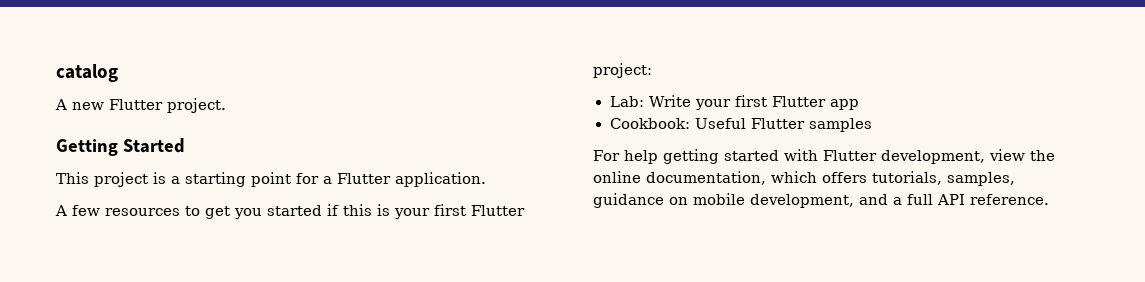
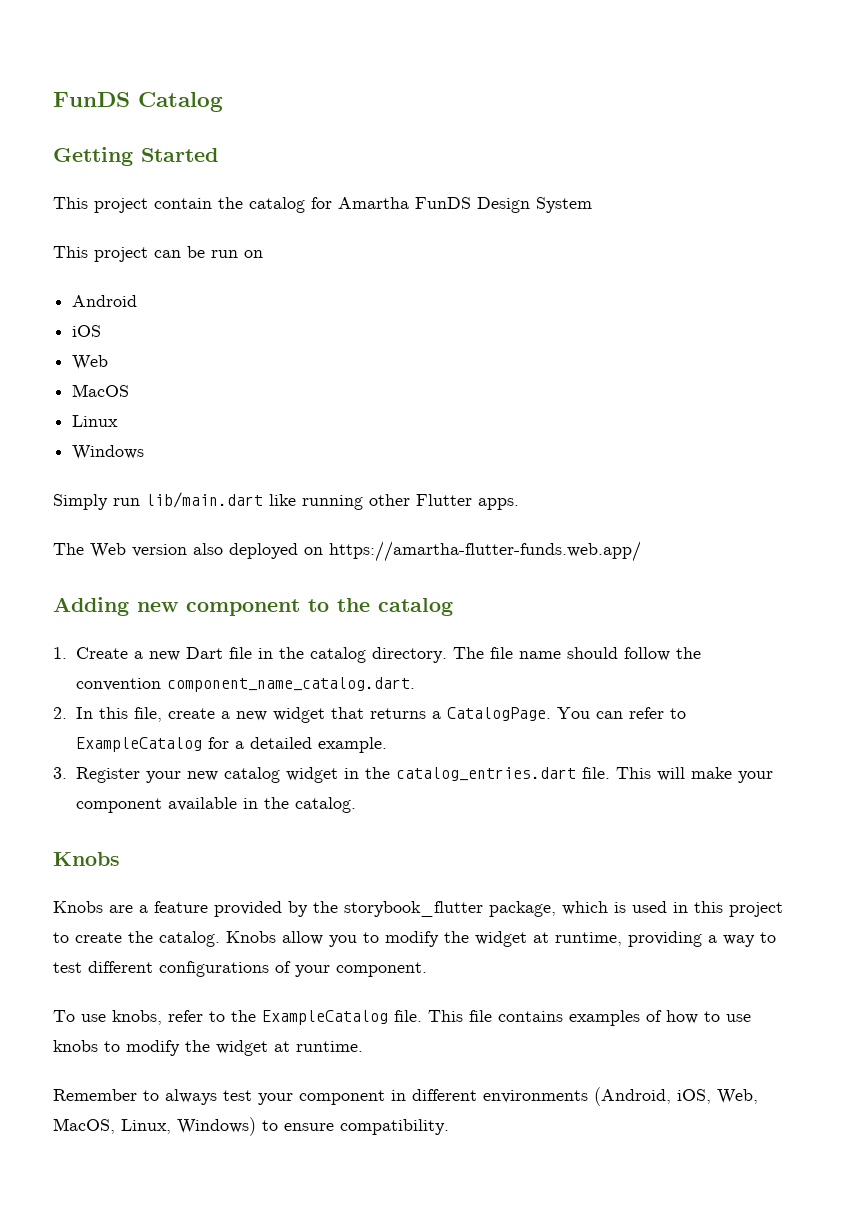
- catalog
- A new Flutter project.
+ FunDS Catalog
- This project is a starting point for a Flutter application.
- A few resources to get you started if this is your first Flutter project:
- Lab: Write your first Flutter app
- Cookbook: Useful Flutter samples
- For help getting started with Flutter development, view the online documentation, which offers tutorials, samples, guidance on mobile development, and a full API reference.
+ This project contain the catalog for Amartha FunDS Design System
+ This project can be run on
+ Android
+ iOS
+ Web
+ MacOS
+ Linux
+ Windows
+ Simply run lib/main.dart like running other Flutter apps.
+ The Web version also deployed on https://amartha-flutter-funds.web.app/
+ Adding new component to the catalog
+ 1. Create a new Dart file in the catalog directory. The file name should follow the convention component_name_catalog.dart.
+ 2. In this file, create a new widget that returns a CatalogPage. You can refer to ExampleCatalog for a detailed example.
+ 3. Register your new catalog widget in the catalog_entries.dart file. This will make your component available in the catalog.
+ Knobs
+ Knobs are a feature provided by the storybook_flutter package, which is used in this project to create the catalog. Knobs allow you to modify the widget at runtime, providing a way to test different configurations of your component.
+ To use knobs, refer to the ExampleCatalog file. This file contains examples of how to use knobs to modify the widget at runtime.
+ Remember to always test your component in different environments (Android, iOS, Web, MacOS, Linux, Windows) to ensure compatibility.

